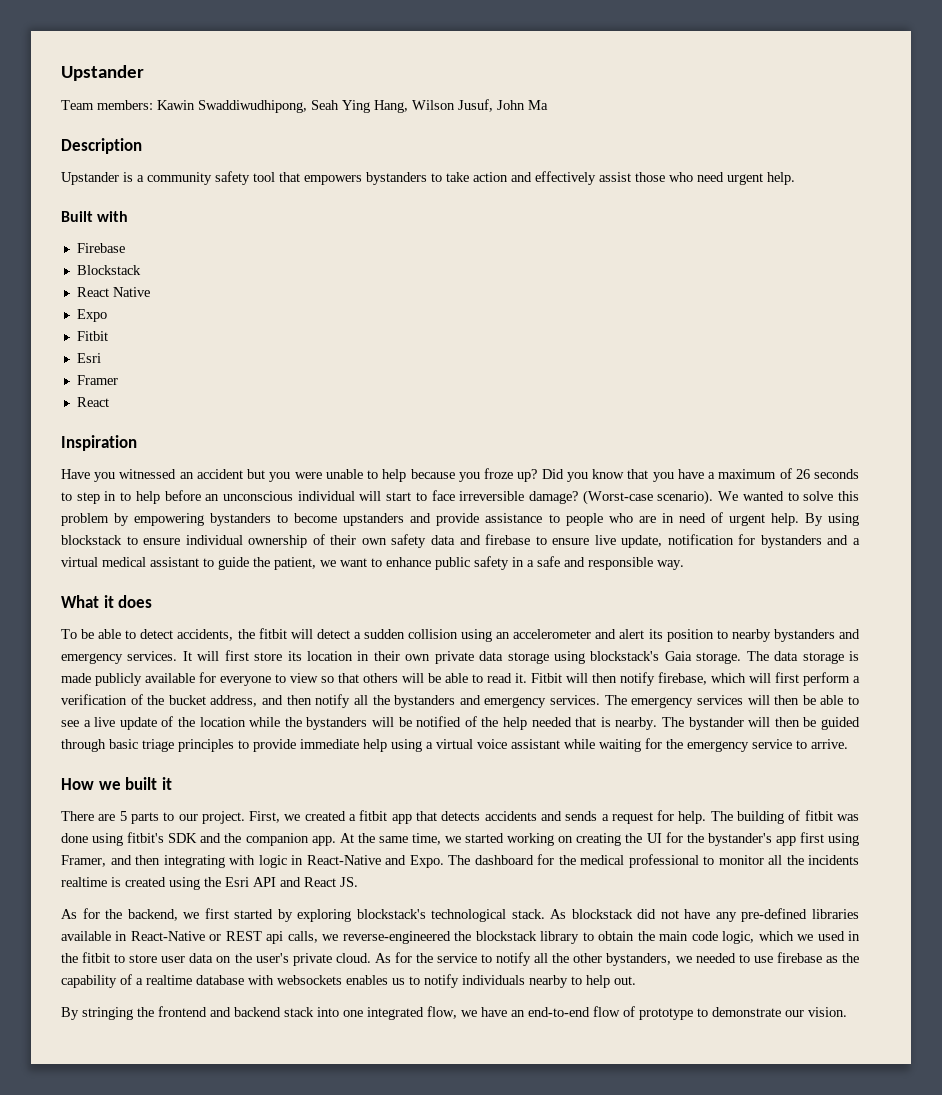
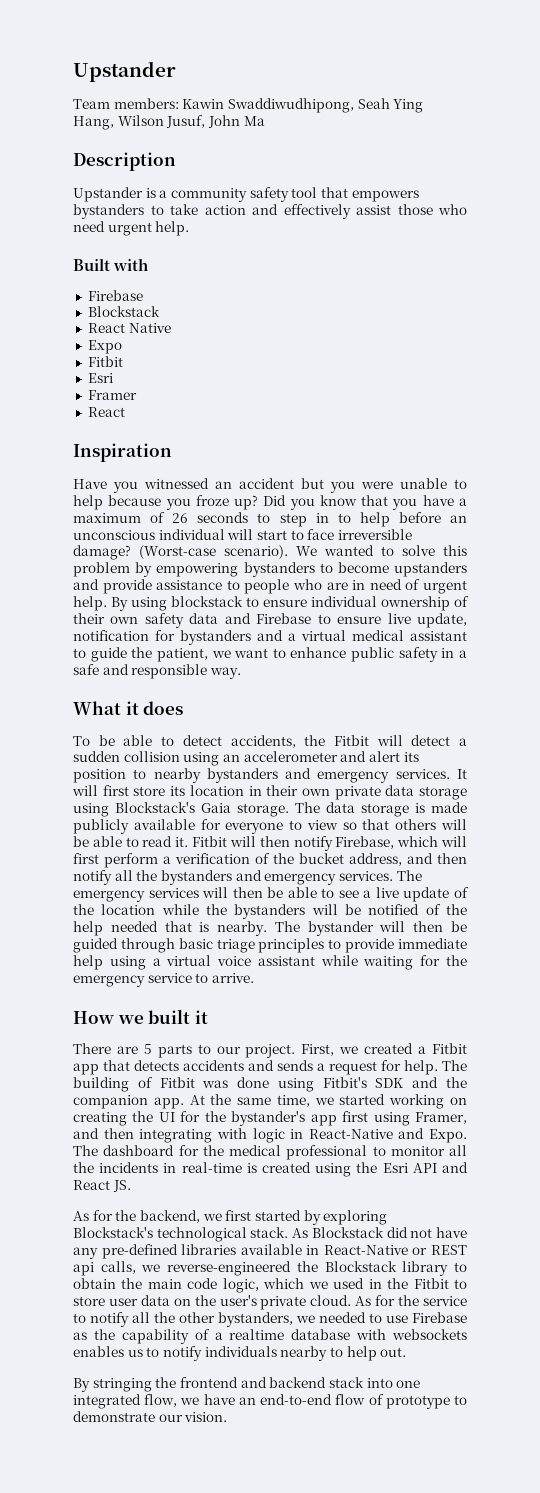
- By using blockstack to ensure individual ownership of their own safety data and firebase to ensure live update, notification for bystanders and a virtual medical assistant to guide the patient, we want to enhance public safety in a safe and responsible way.
+ By using blockstack to ensure individual ownership of their own safety data and Firebase to ensure live update, notification for bystanders and a virtual medical assistant to guide the patient, we want to enhance public safety in a safe and responsible way.
- To be able to detect accidents, the fitbit will detect a sudden collision using an accelerometer and alert its position to nearby bystanders and emergency services.
+ To be able to detect accidents, the Fitbit will detect a sudden collision using an accelerometer and alert its position to nearby bystanders and emergency services.
- It will first store its location in their own private data storage using blockstack's Gaia storage.
+ It will first store its location in their own private data storage using Blockstack's Gaia storage.
- Fitbit will then notify firebase, which will first perform a verification of the bucket address, and then notify all the bystanders and emergency services.
+ Fitbit will then notify Firebase, which will first perform a verification of the bucket address, and then notify all the bystanders and emergency services.
- First, we created a fitbit app that detects accidents and sends a request for help.
+ First, we created a Fitbit app that detects accidents and sends a request for help.
- The building of fitbit was done using fitbit's SDK and the companion app.
+ The building of Fitbit was done using Fitbit's SDK and the companion app.
- The dashboard for the medical professional to monitor all the incidents realtime is created using the Esri API and React JS.
+ The dashboard for the medical professional to monitor all the incidents in real-time is created using the Esri API and React JS.
- As for the backend, we first started by exploring blockstack's technological stack.
+ As for the backend, we first started by exploring Blockstack's technological stack.
- As blockstack did not have any pre-defined libraries available in React-Native or REST api calls, we reverse-engineered the blockstack library to obtain the main code logic, which we used in the fitbit to store user data on the user's private cloud.
+ As Blockstack did not have any pre-defined libraries available in React-Native or REST api calls, we reverse-engineered the Blockstack library to obtain the main code logic, which we used in the Fitbit to store user data on the user's private cloud.
- As for the service to notify all the other bystanders, we needed to use firebase as the capability of a realtime database with websockets enables us to notify individuals nearby to help out.
+ As for the service to notify all the other bystanders, we needed to use Firebase as the capability of a realtime database with websockets enables us to notify individuals nearby to help out.

